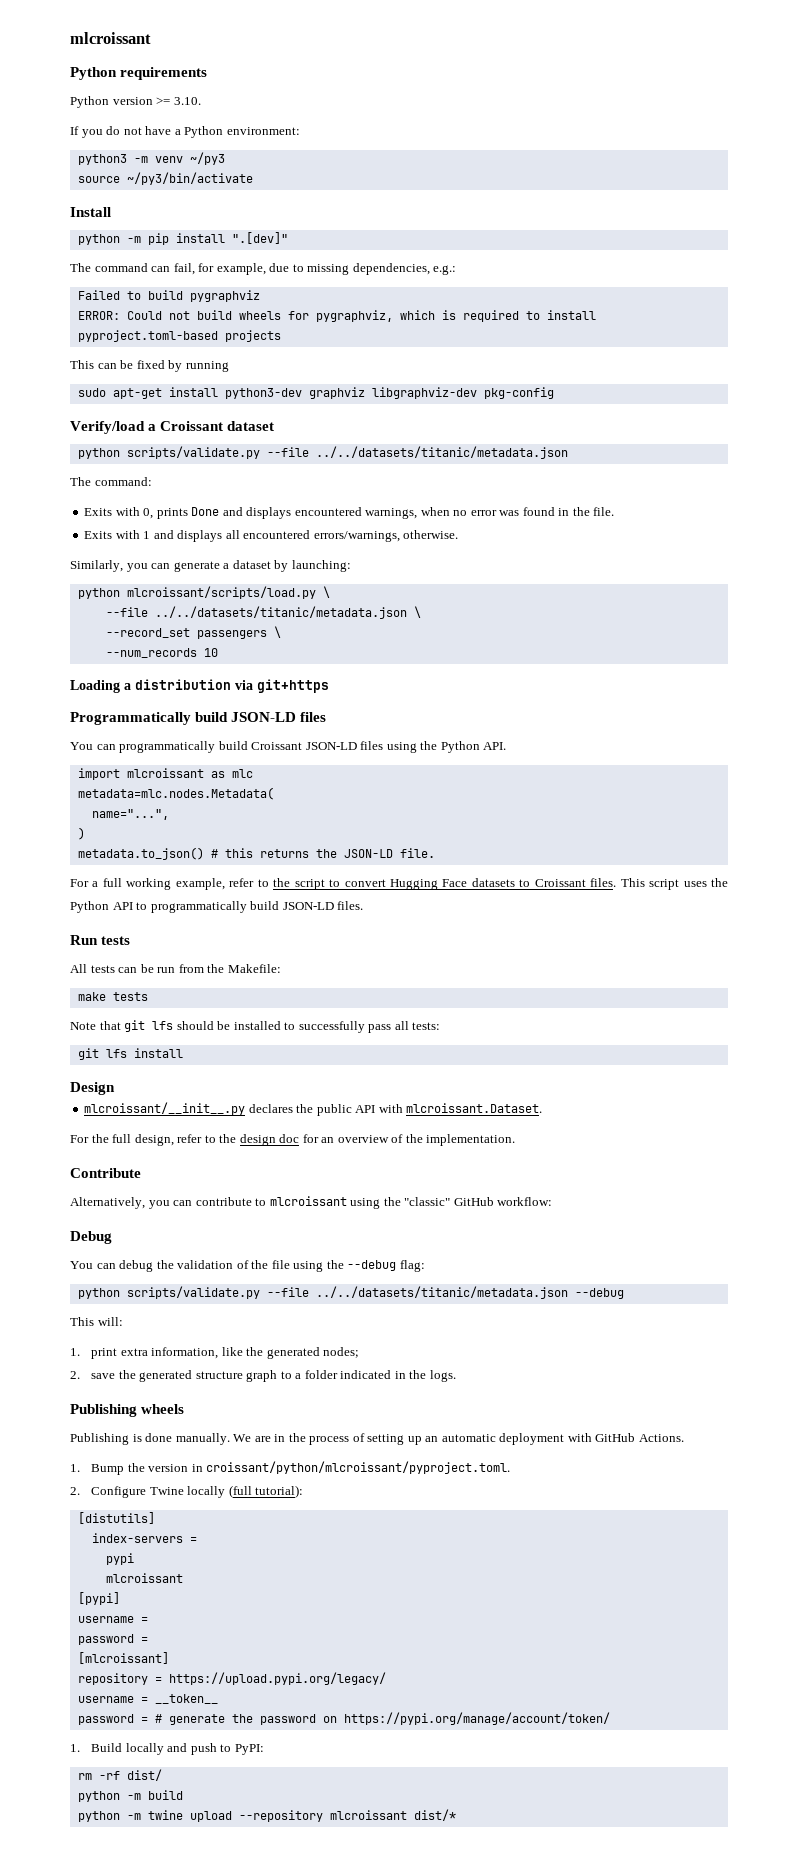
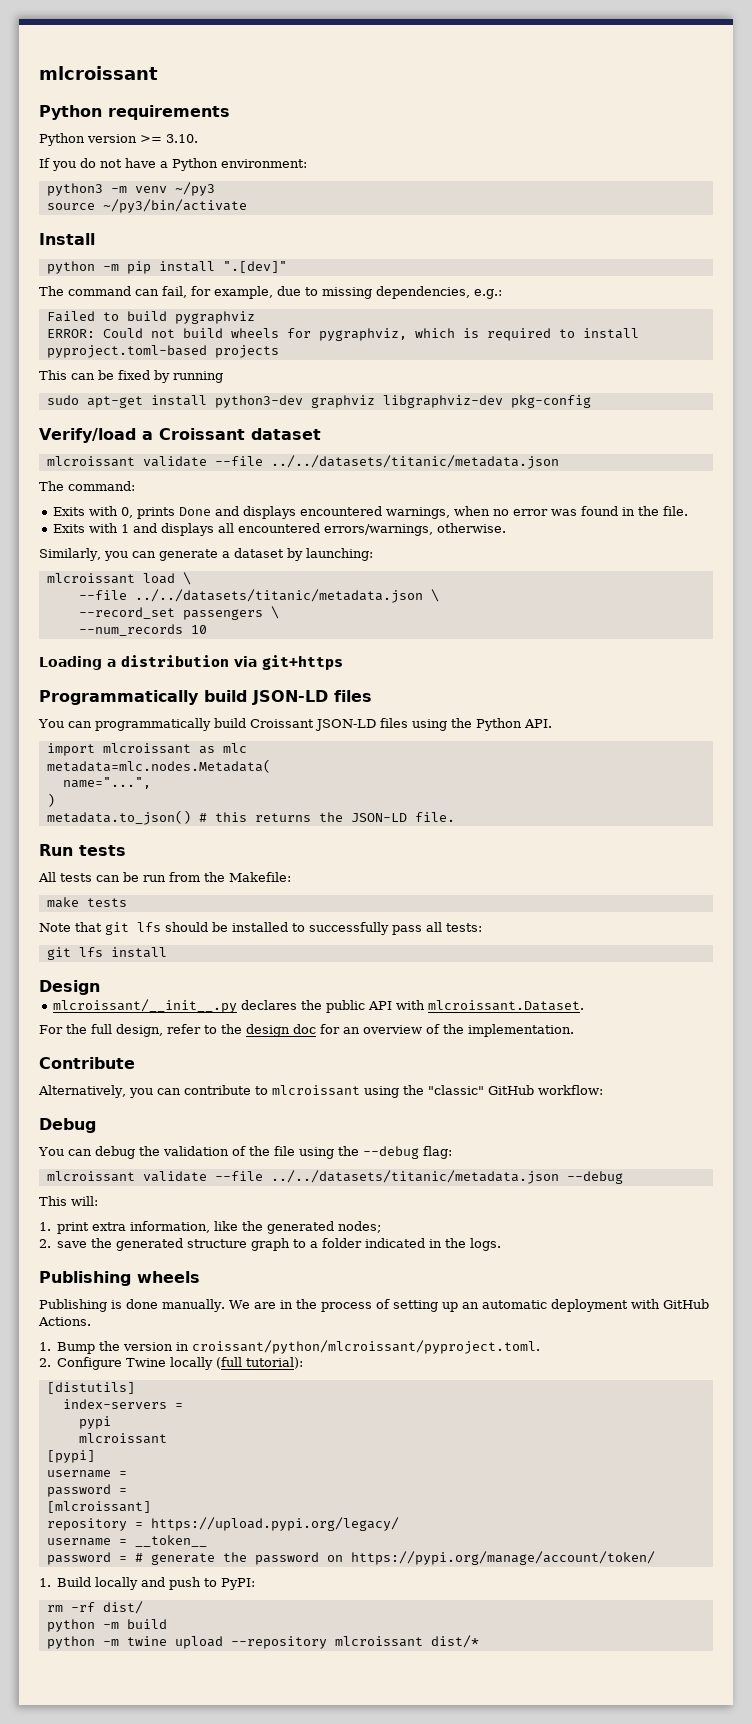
  Verify/load a Croissant dataset
- python scripts/validate.py --file ../../datasets/titanic/metadata.json
+ mlcroissant validate --file ../../datasets/titanic/metadata.json
- python mlcroissant/scripts/load.py \
+ mlcroissant load \
- For a full working example, refer to the script to convert Hugging Face datasets to Croissant files. This script uses the Python API to programmatically build JSON-LD files.
- python scripts/validate.py --file ../../datasets/titanic/metadata.json --debug
+ mlcroissant validate --file ../../datasets/titanic/metadata.json --debug

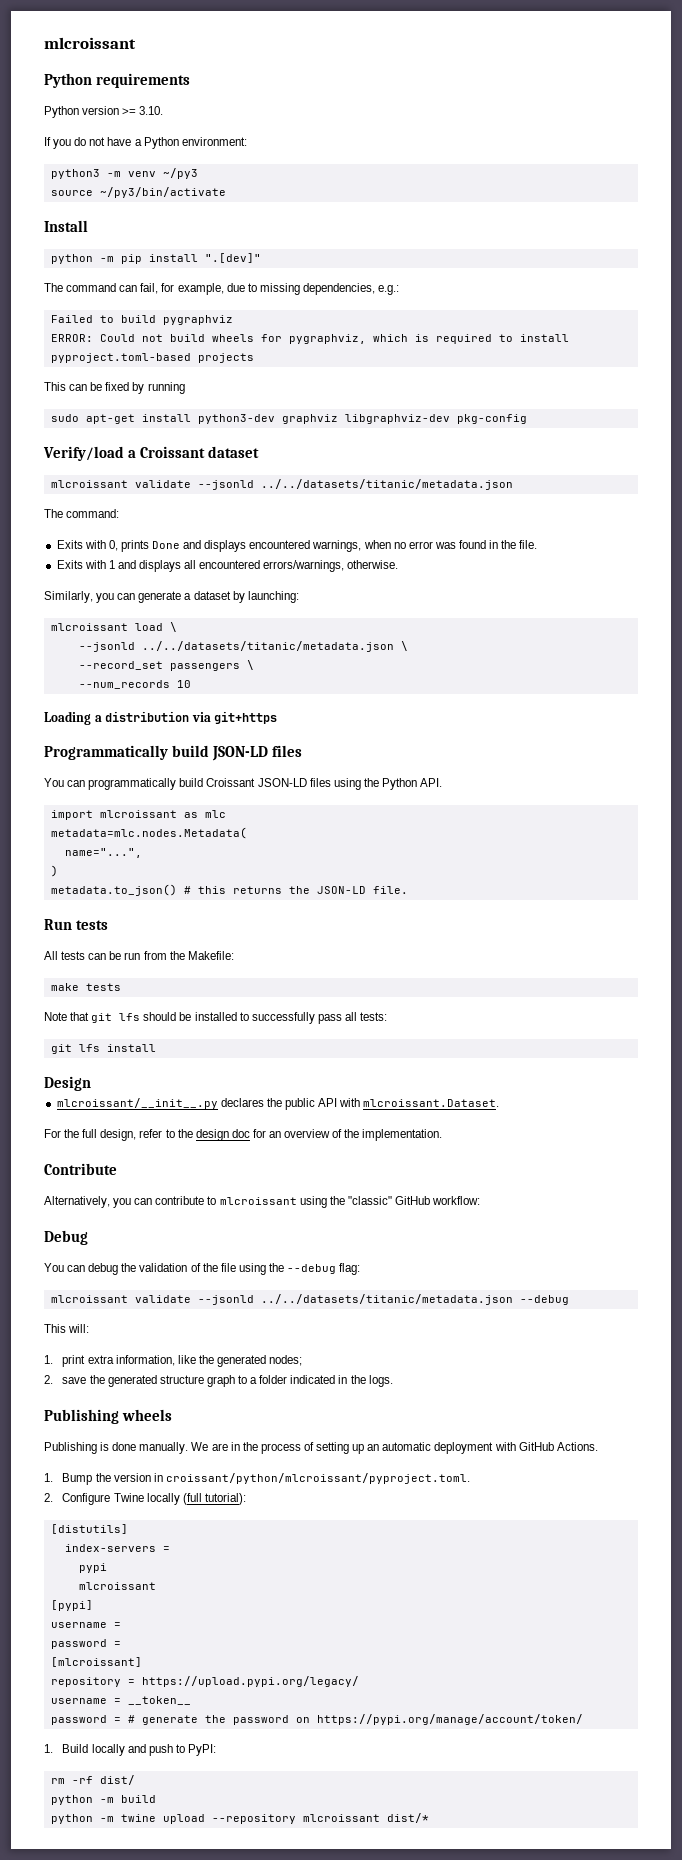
  Verify/load a Croissant dataset
- mlcroissant validate --file ../../datasets/titanic/metadata.json
+ mlcroissant validate --jsonld ../../datasets/titanic/metadata.json
- --file ../../datasets/titanic/metadata.json \
+ --jsonld ../../datasets/titanic/metadata.json \
- mlcroissant validate --file ../../datasets/titanic/metadata.json --debug
+ mlcroissant validate --jsonld ../../datasets/titanic/metadata.json --debug

